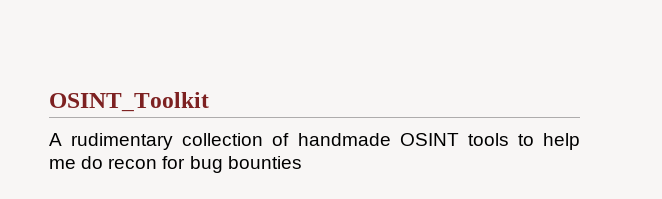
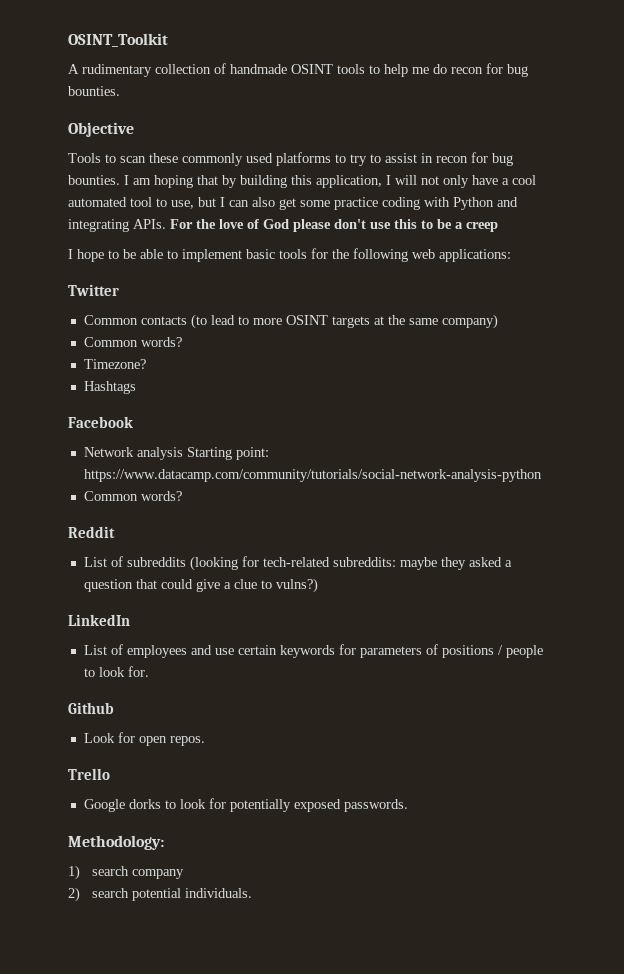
- A rudimentary collection of handmade OSINT tools to help me do recon for bug bounties
+ A rudimentary collection of handmade OSINT tools to help me do recon for bug bounties.
+ Objective
+ Tools to scan these commonly used platforms to try to assist in recon for bug bounties. I am hoping that by building this application, I will not only have a cool automated tool to use, but I can also get some practice coding with Python and integrating APIs. For the love of God please don't use this to be a creep
+ I hope to be able to implement basic tools for the following web applications:
+ Twitter
+ Common contacts (to lead to more OSINT targets at the same company)
+ Common words?
+ Timezone?
+ Hashtags
+ Facebook
+ Network analysis Starting point: https://www.datacamp.com/community/tutorials/social-network-analysis-python
+ Common words?
+ Reddit
+ List of subreddits (looking for tech-related subreddits: maybe they asked a question that could give a clue to vulns?)
+ LinkedIn
+ List of employees and use certain keywords for parameters of positions / people to look for.
+ Github
+ Look for open repos.
+ Trello
+ Google dorks to look for potentially exposed passwords.
+ Methodology:
+ 1) search company
+ 2) search potential individuals.

